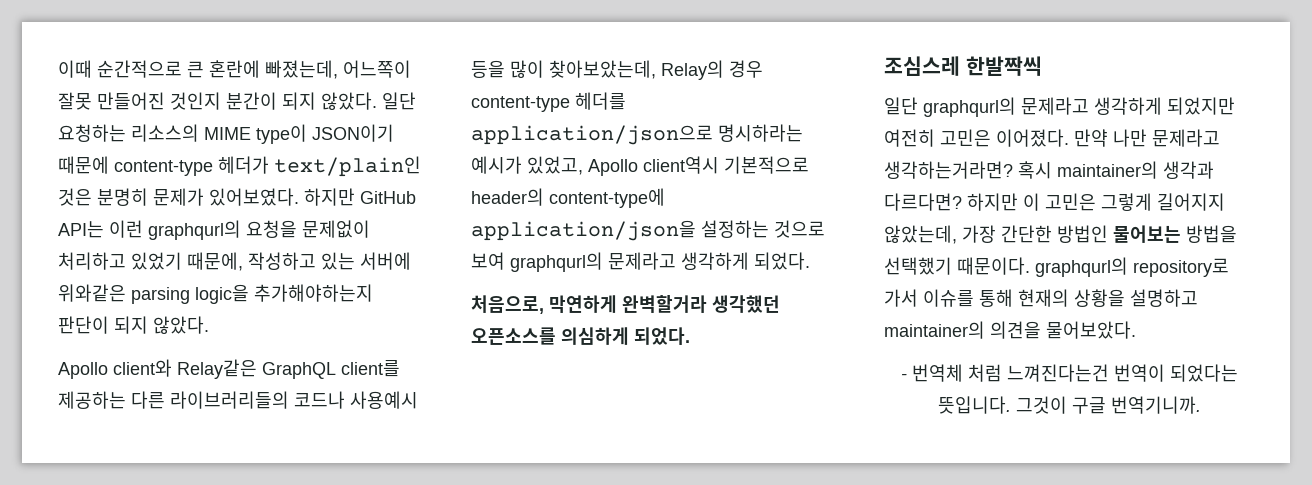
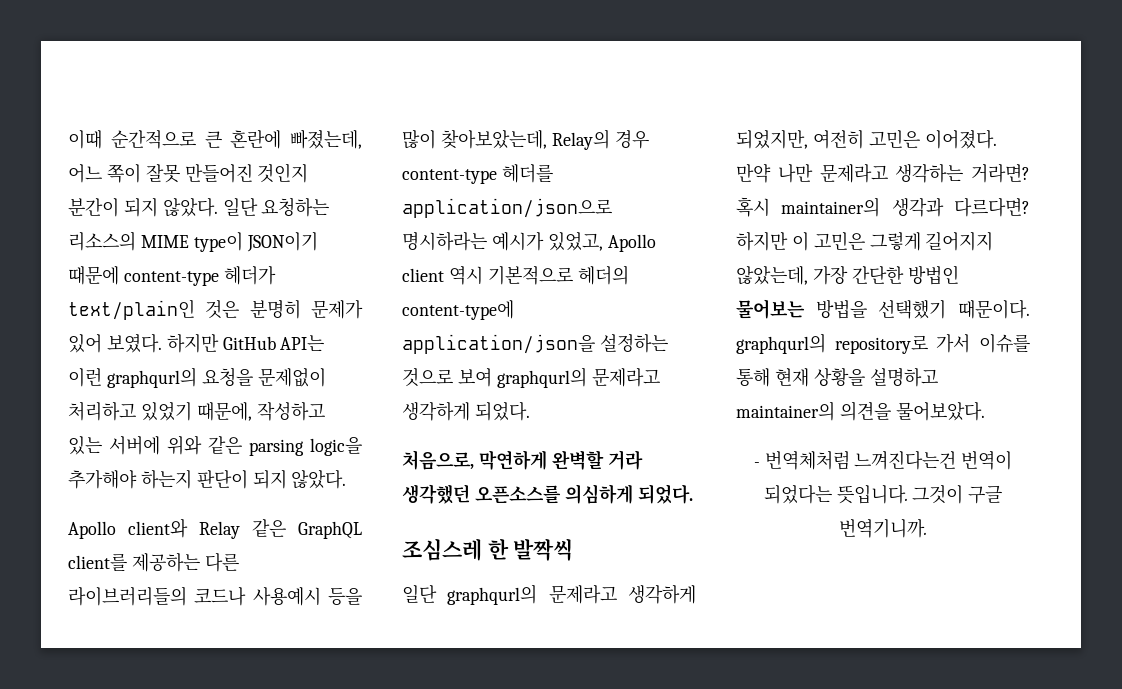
- 이때 순간적으로 큰 혼란에 빠졌는데, 어느쪽이 잘못 만들어진 것인지 분간이 되지 않았다.
+ 이때 순간적으로 큰 혼란에 빠졌는데, 어느 쪽이 잘못 만들어진 것인지 분간이 되지 않았다.
- 일단 요청하는 리소스의 MIME type이 JSON이기 때문에 content-type 헤더가 text/plain인 것은 분명히 문제가 있어보였다.
+ 일단 요청하는 리소스의 MIME type이 JSON이기 때문에 content-type 헤더가 text/plain인 것은 분명히 문제가 있어 보였다.
- 하지만 GitHub API는 이런 graphqurl의 요청을 문제없이 처리하고 있었기 때문에, 작성하고 있는 서버에 위와같은 parsing logic을 추가해야하는지 판단이 되지 않았다.
+ 하지만 GitHub API는 이런 graphqurl의 요청을 문제없이 처리하고 있었기 때문에, 작성하고 있는 서버에 위와 같은 parsing logic을 추가해야 하는지 판단이 되지 않았다.
- Apollo client와 Relay같은 GraphQL client를 제공하는 다른 라이브러리들의 코드나 사용예시 등을 많이 찾아보았는데, Relay의 경우 content-type 헤더를 application/json으로 명시하라는 예시가 있었고, Apollo client역시 기본적으로 header의 content-type에 application/json을 설정하는 것으로 보여 graphqurl의 문제라고 생각하게 되었다.
+ Apollo client와 Relay 같은 GraphQL client를 제공하는 다른 라이브러리들의 코드나 사용예시 등을 많이 찾아보았는데, Relay의 경우 content-type 헤더를 application/json으로 명시하라는 예시가 있었고, Apollo client 역시 기본적으로 헤더의 content-type에 application/json을 설정하는 것으로 보여 graphqurl의 문제라고 생각하게 되었다.
- 처음으로, 막연하게 완벽할거라 생각했던 오픈소스를 의심하게 되었다.
+ 처음으로, 막연하게 완벽할 거라 생각했던 오픈소스를 의심하게 되었다.
- 조심스레 한발짝씩
+ 조심스레 한 발짝씩
- 일단 graphqurl의 문제라고 생각하게 되었지만 여전히 고민은 이어졌다.
+ 일단 graphqurl의 문제라고 생각하게 되었지만, 여전히 고민은 이어졌다.
- 만약 나만 문제라고 생각하는거라면?
+ 만약 나만 문제라고 생각하는 거라면?
- 하지만 이 고민은 그렇게 길어지지 않았는데, 가장 간단한 방법인 물어보는 방법을 선택했기 때문이다. graphqurl의 repository로 가서 이슈를 통해 현재의 상황을 설명하고 maintainer의 의견을 물어보았다.
+ 하지만 이 고민은 그렇게 길어지지 않았는데, 가장 간단한 방법인 물어보는 방법을 선택했기 때문이다. graphqurl의 repository로 가서 이슈를 통해 현재 상황을 설명하고 maintainer의 의견을 물어보았다.
- - 번역체 처럼 느껴진다는건 번역이 되었다는 뜻입니다.
+ - 번역체처럼 느껴진다는건 번역이 되었다는 뜻입니다.

